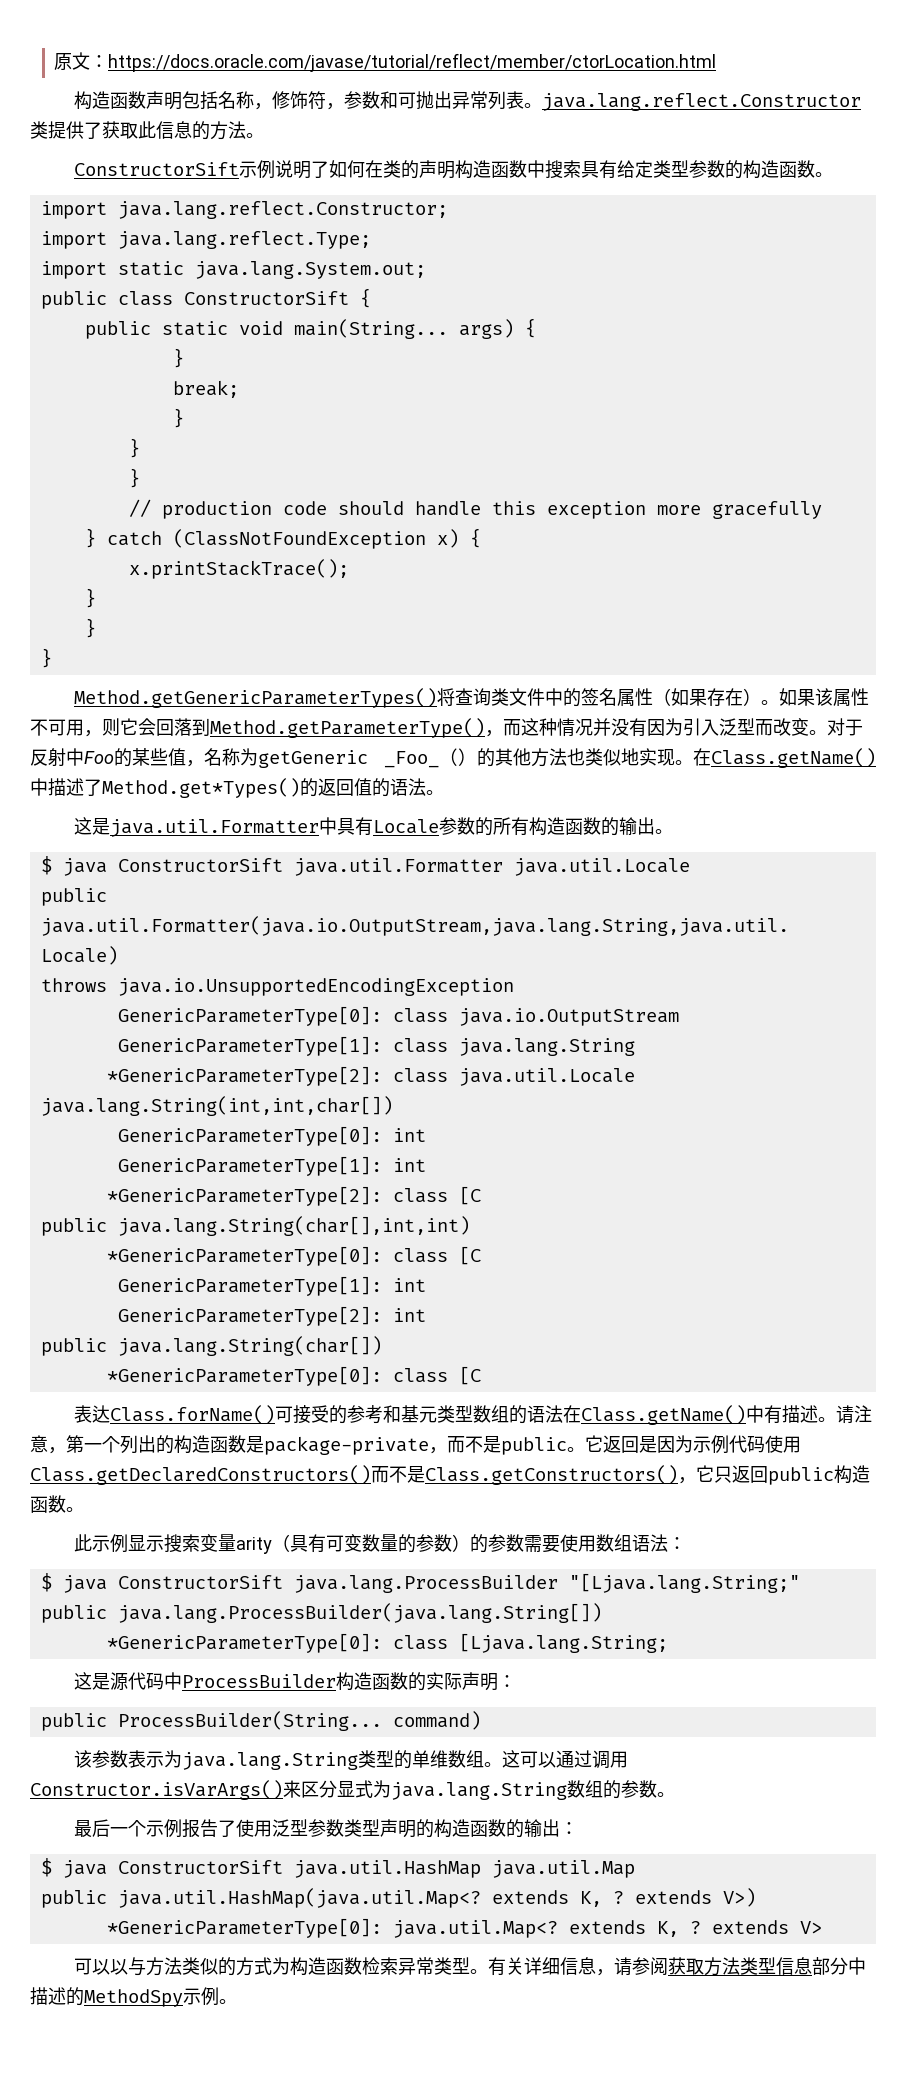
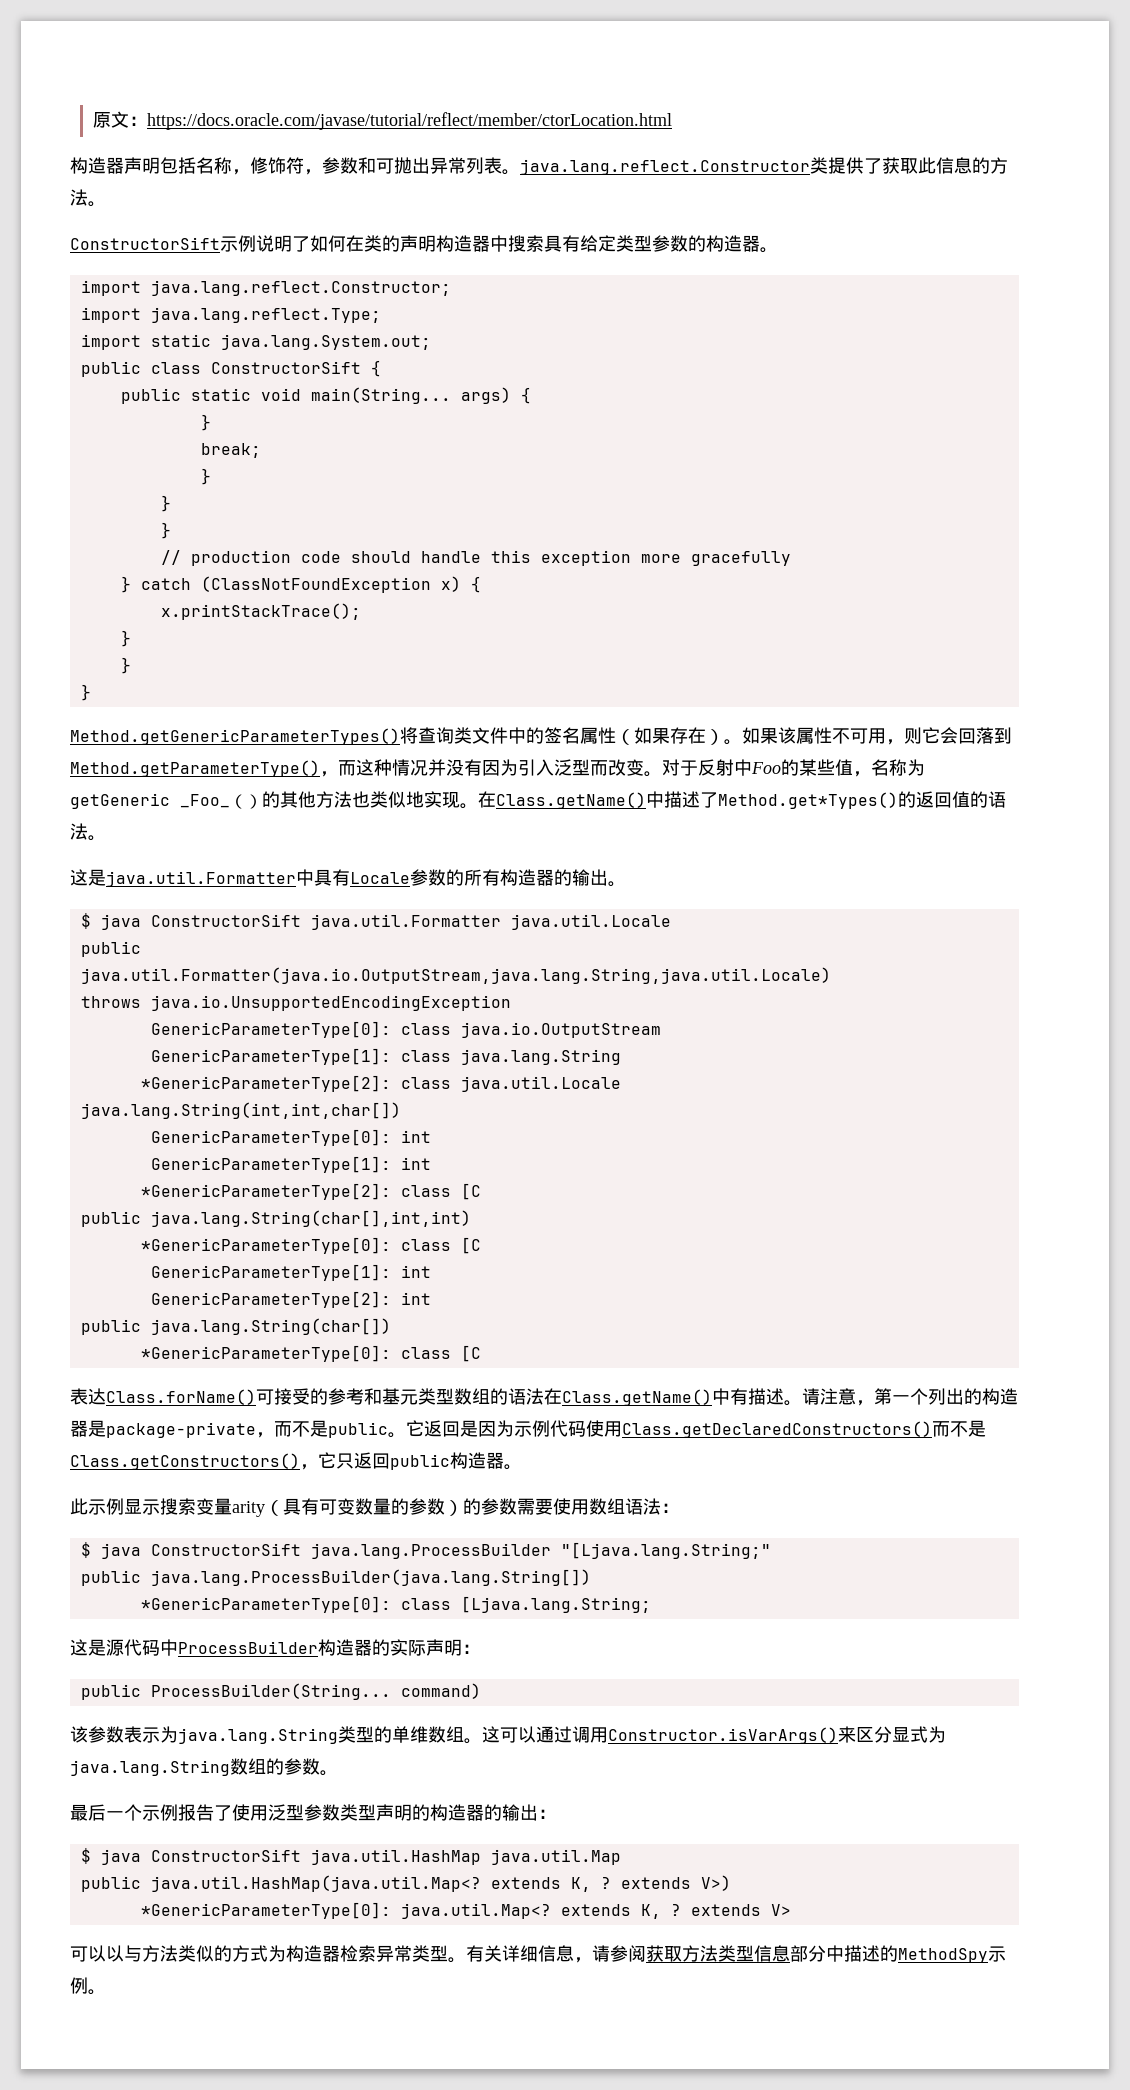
- 构造函数声明包括名称，修饰符，参数和可抛出异常列表。java.lang.reflect.Constructor类提供了获取此信息的方法。
+ 构造器声明包括名称，修饰符，参数和可抛出异常列表。java.lang.reflect.Constructor类提供了获取此信息的方法。
- ConstructorSift示例说明了如何在类的声明构造函数中搜索具有给定类型参数的构造函数。
+ ConstructorSift示例说明了如何在类的声明构造器中搜索具有给定类型参数的构造器。
- 这是java.util.Formatter中具有Locale参数的所有构造函数的输出。
+ 这是java.util.Formatter中具有Locale参数的所有构造器的输出。
- 请注意，第一个列出的构造函数是package-private，而不是public。
+ 请注意，第一个列出的构造器是package-private，而不是public。
- 它返回是因为示例代码使用Class.getDeclaredConstructors()而不是Class.getConstructors()，它只返回public构造函数。
+ 它返回是因为示例代码使用Class.getDeclaredConstructors()而不是Class.getConstructors()，它只返回public构造器。
- 这是源代码中ProcessBuilder构造函数的实际声明：
+ 这是源代码中ProcessBuilder构造器的实际声明：
- 最后一个示例报告了使用泛型参数类型声明的构造函数的输出：
+ 最后一个示例报告了使用泛型参数类型声明的构造器的输出：
- 可以以与方法类似的方式为构造函数检索异常类型。
+ 可以以与方法类似的方式为构造器检索异常类型。

